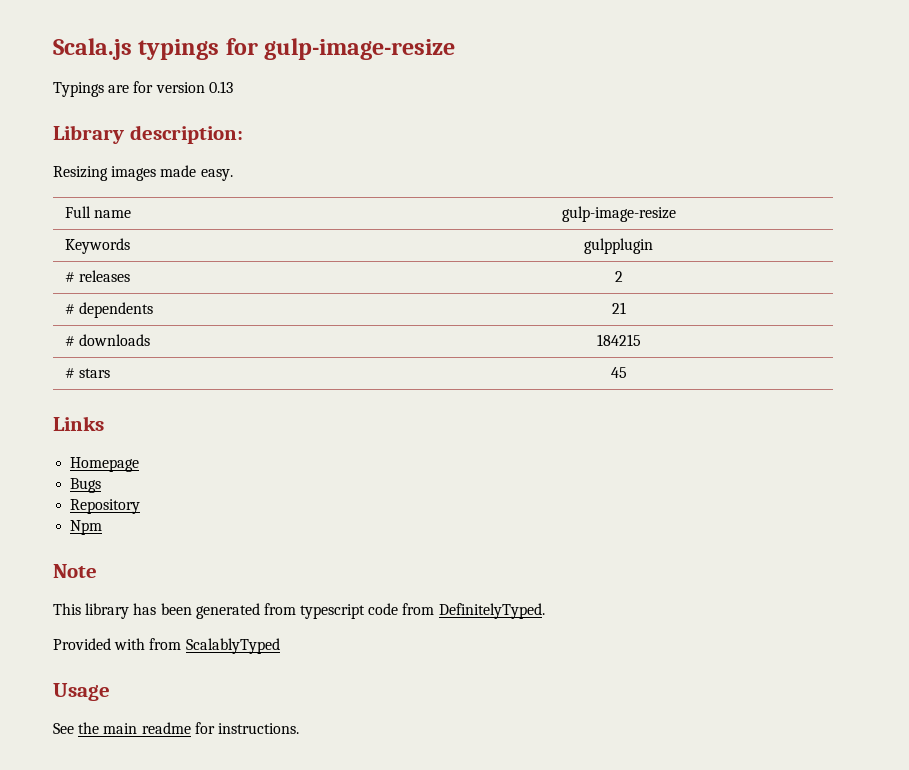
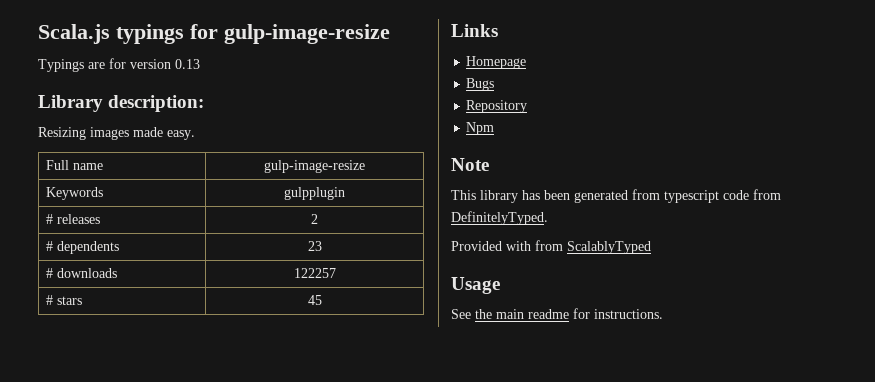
- # dependents | 21
+ # dependents | 23
- # downloads | 184215
+ # downloads | 122257

